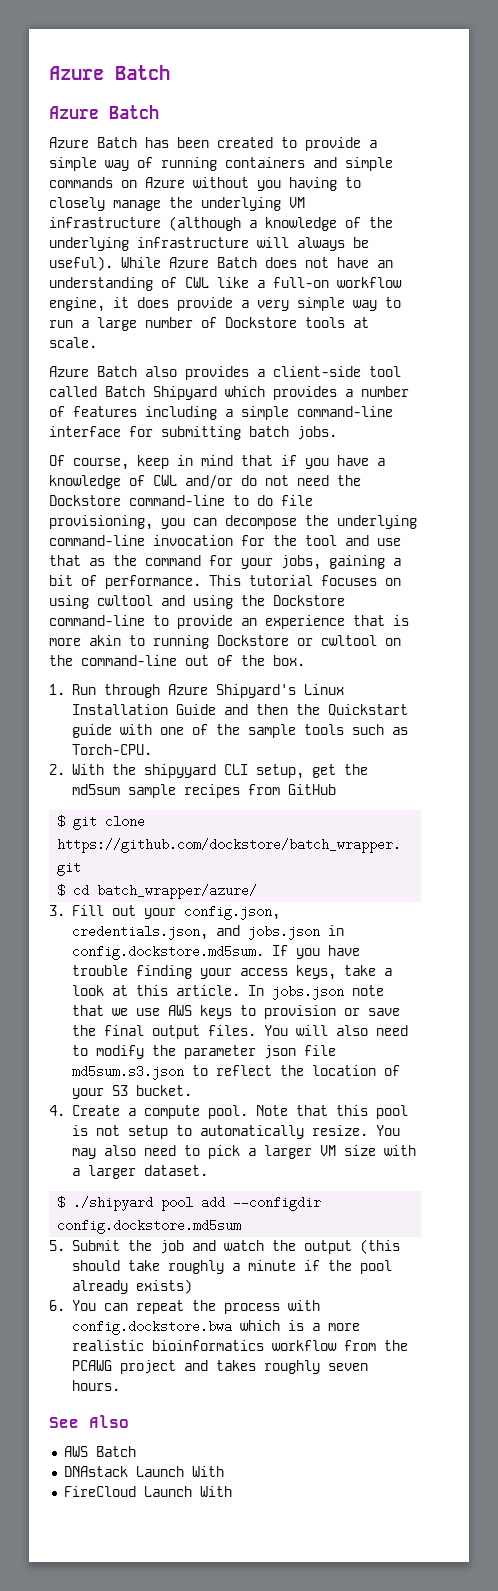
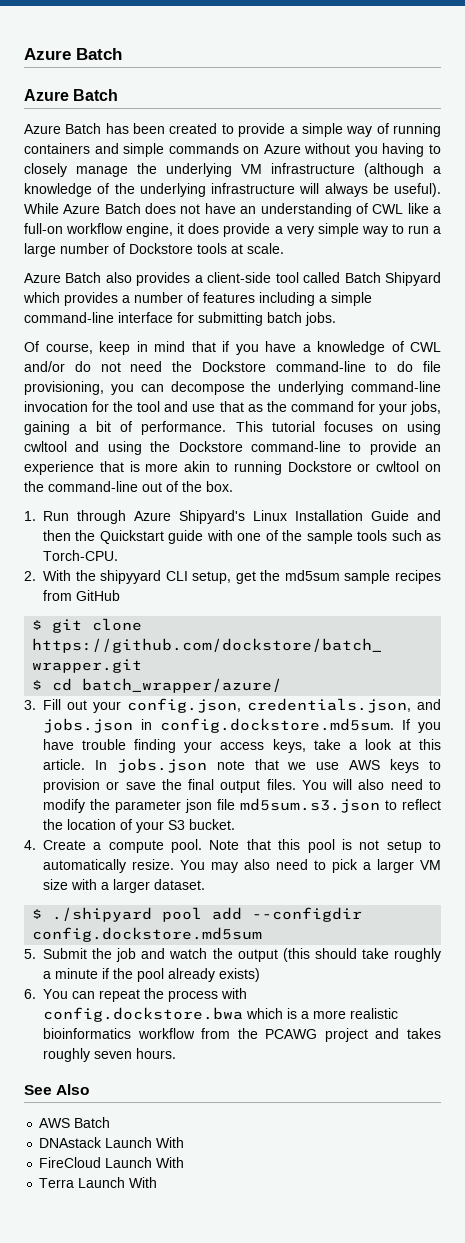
+ Terra Launch With

